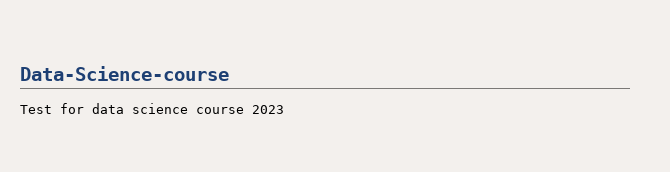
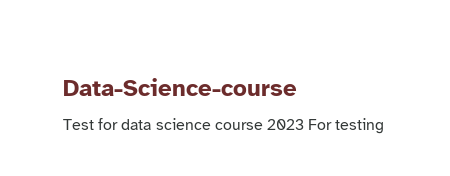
- Test for data science course 2023
+ Test for data science course 2023 For testing

